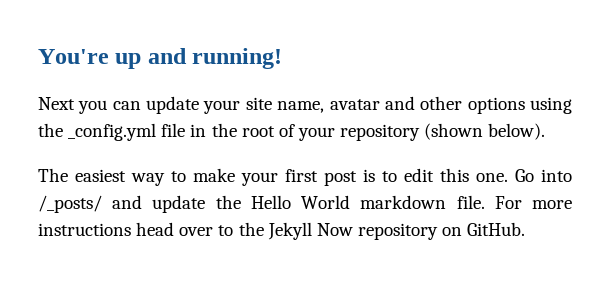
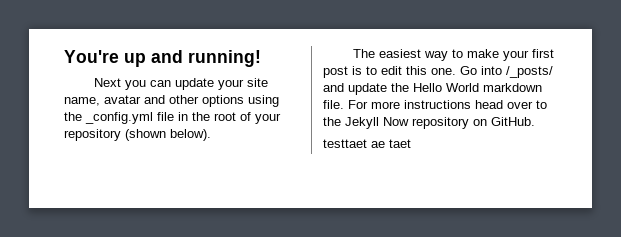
+ testtaet ae taet

